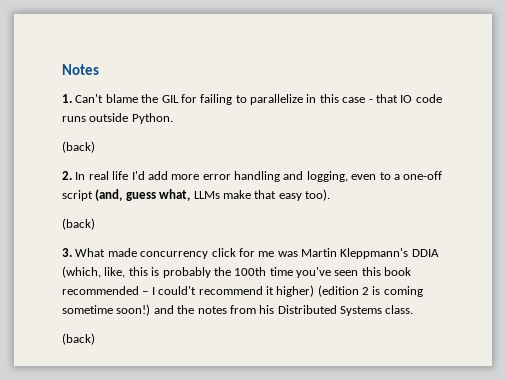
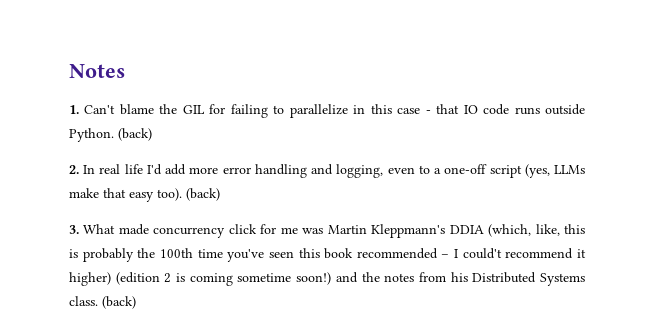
- 1. Can't blame the GIL for failing to parallelize in this case - that IO code runs outside Python.
- (back)
+ 1. Can't blame the GIL for failing to parallelize in this case - that IO code runs outside Python. (back)
- 2. In real life I'd add more error handling and logging, even to a one-off script (and, guess what, LLMs make that easy too).
- (back)
+ 2. In real life I'd add more error handling and logging, even to a one-off script (yes, LLMs make that easy too). (back)
- 3. What made concurrency click for me was Martin Kleppmann's DDIA (which, like, this is probably the 100th time you've seen this book recommended – I could't recommend it higher) (edition 2 is coming sometime soon!) and the notes from his Distributed Systems class.
- (back)
+ 3. What made concurrency click for me was Martin Kleppmann's DDIA (which, like, this is probably the 100th time you've seen this book recommended – I could't recommend it higher) (edition 2 is coming sometime soon!) and the notes from his Distributed Systems class. (back)

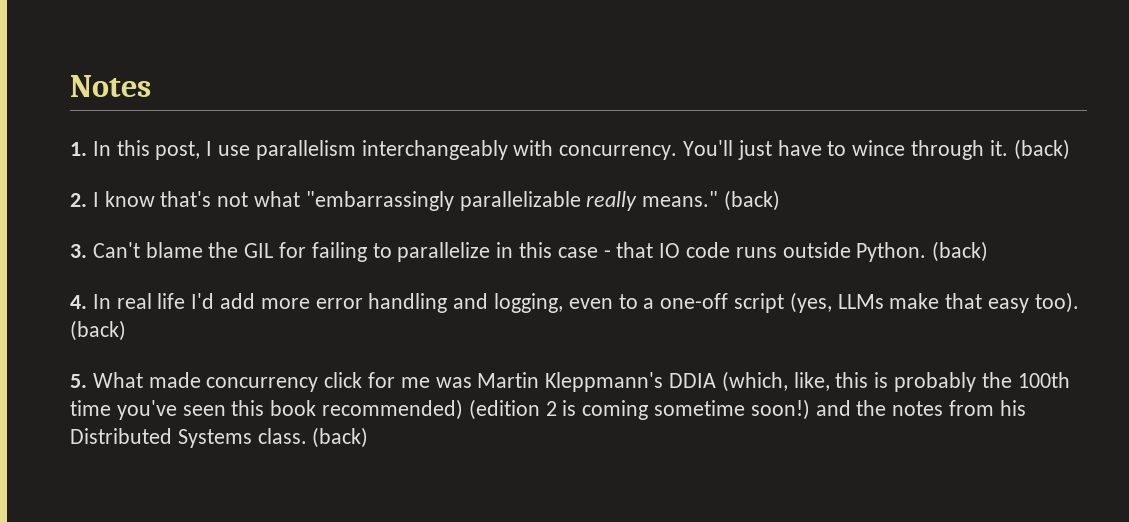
- 1. Can't blame the GIL for failing to parallelize in this case - that IO code runs outside Python.
+ 1. In this post, I use parallelism interchangeably with concurrency. You'll just have to wince through it. (back)
+ 2. I know that's not what "embarrassingly parallelizable really means." (back)
+ 3. Can't blame the GIL for failing to parallelize in this case - that IO code runs outside Python.
- 2. In real life I'd add more error handling and logging, even to a one-off script (yes, LLMs make that easy too).
+ 4. In real life I'd add more error handling and logging, even to a one-off script (yes, LLMs make that easy too).
- 3. What made concurrency click for me was Martin Kleppmann's DDIA (which, like, this is probably the 100th time you've seen this book recommended – I could't recommend it higher) (edition 2 is coming sometime soon!) and the notes from his Distributed Systems class.
+ 5. What made concurrency click for me was Martin Kleppmann's DDIA (which, like, this is probably the 100th time you've seen this book recommended) (edition 2 is coming sometime soon!) and the notes from his Distributed Systems class.

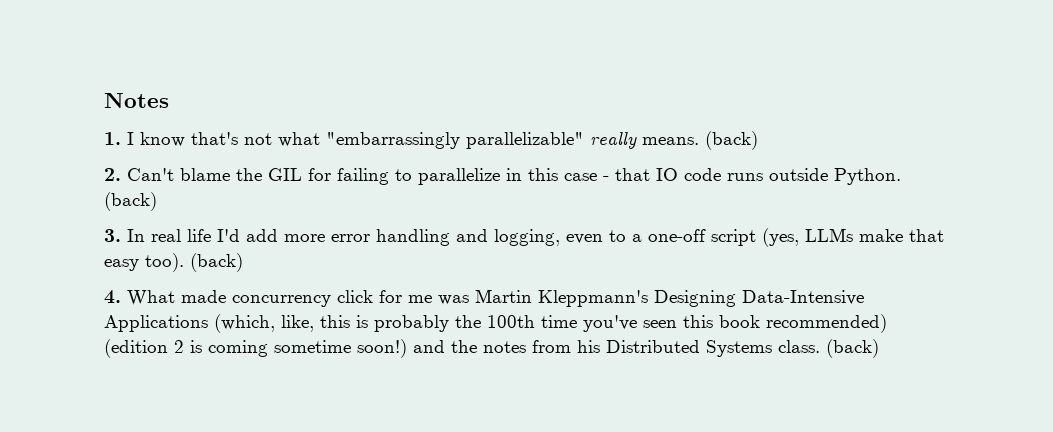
- 1. In this post, I use parallelism interchangeably with concurrency. You'll just have to wince through it. (back)
- 2. I know that's not what "embarrassingly parallelizable really means." (back)
- 3. Can't blame the GIL for failing to parallelize in this case - that IO code runs outside Python.
+ 1. I know that's not what "embarrassingly parallelizable" really means. (back)
+ 2. Can't blame the GIL for failing to parallelize in this case - that IO code runs outside Python.
- 4. In real life I'd add more error handling and logging, even to a one-off script (yes, LLMs make that easy too).
+ 3. In real life I'd add more error handling and logging, even to a one-off script (yes, LLMs make that easy too).
- 5. What made concurrency click for me was Martin Kleppmann's DDIA (which, like, this is probably the 100th time you've seen this book recommended) (edition 2 is coming sometime soon!) and the notes from his Distributed Systems class.
+ 4. What made concurrency click for me was Martin Kleppmann's Designing Data-Intensive Applications (which, like, this is probably the 100th time you've seen this book recommended) (edition 2 is coming sometime soon!) and the notes from his Distributed Systems class.

